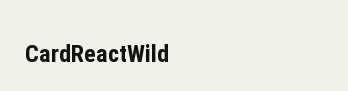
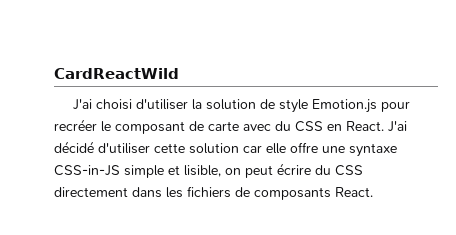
+ J'ai choisi d'utiliser la solution de style Emotion.js pour recréer le composant de carte avec du CSS en React. J'ai décidé d'utiliser cette solution car elle offre une syntaxe CSS-in-JS simple et lisible, on peut écrire du CSS directement dans les fichiers de composants React.

